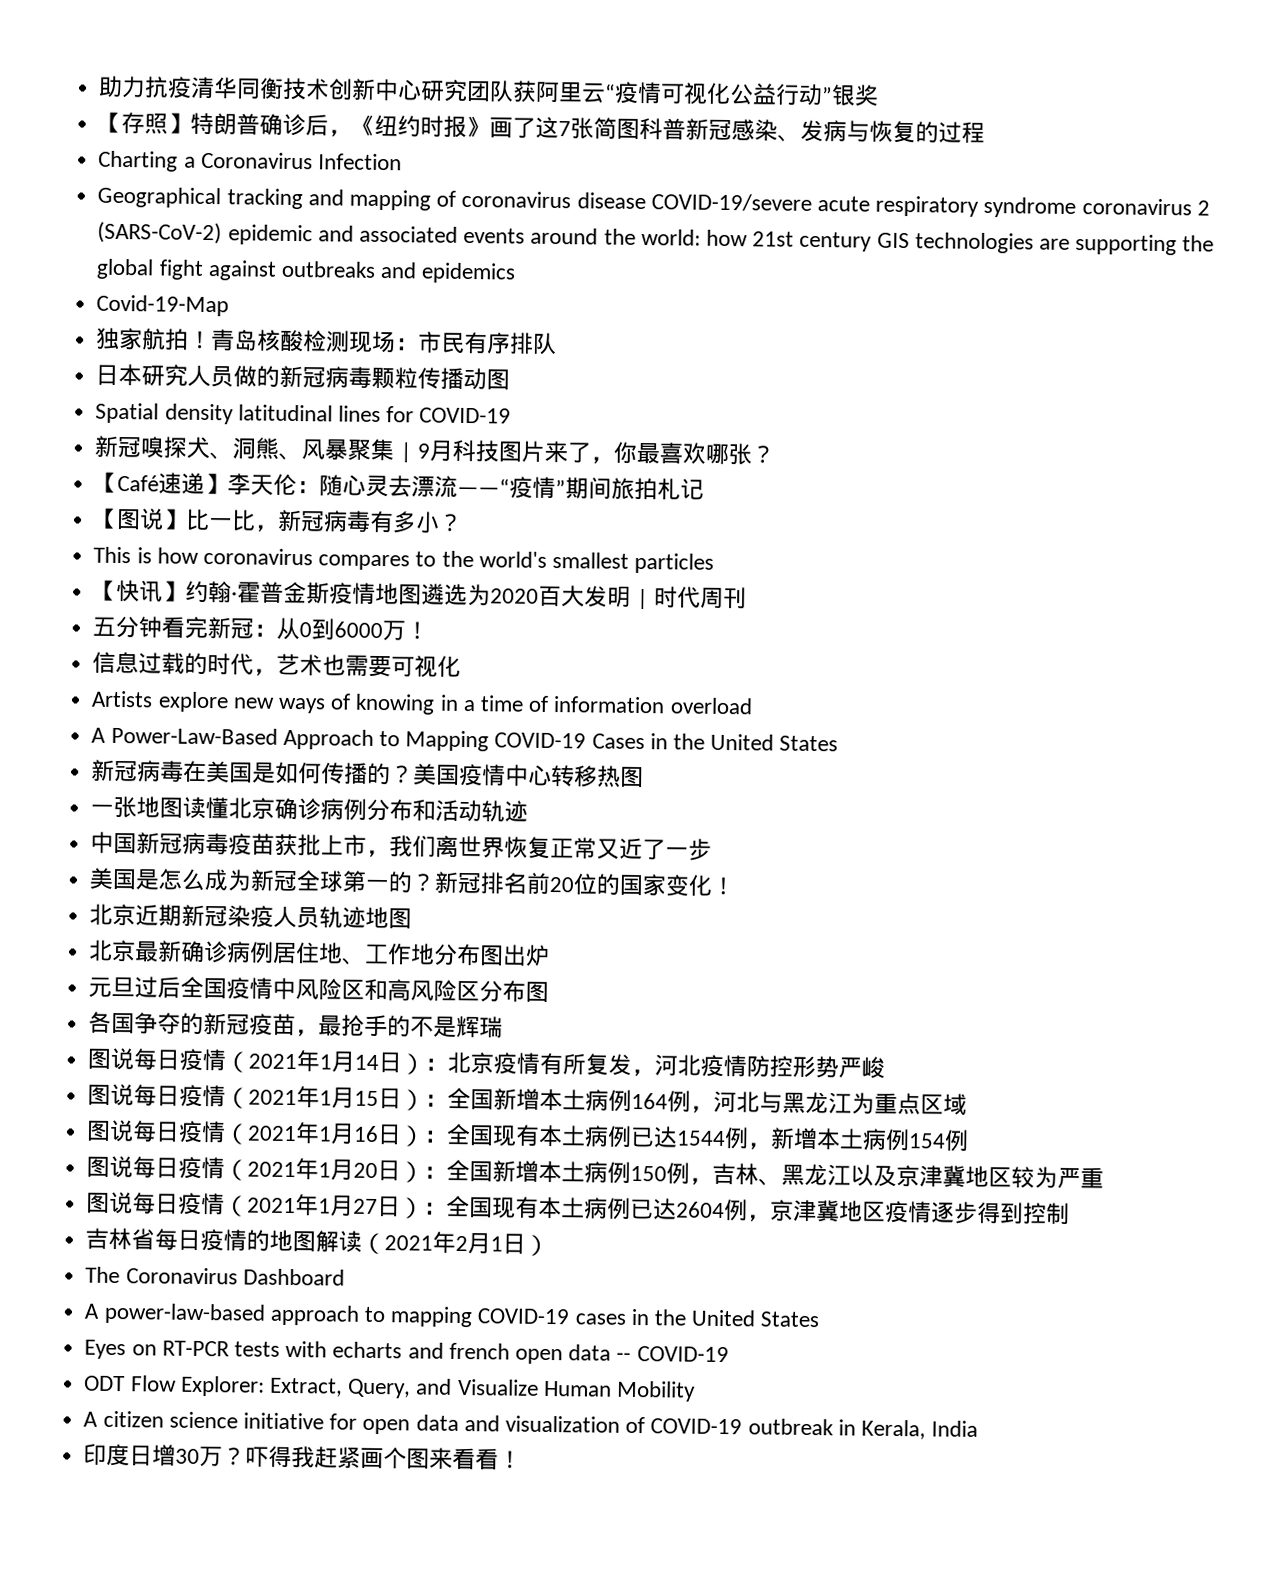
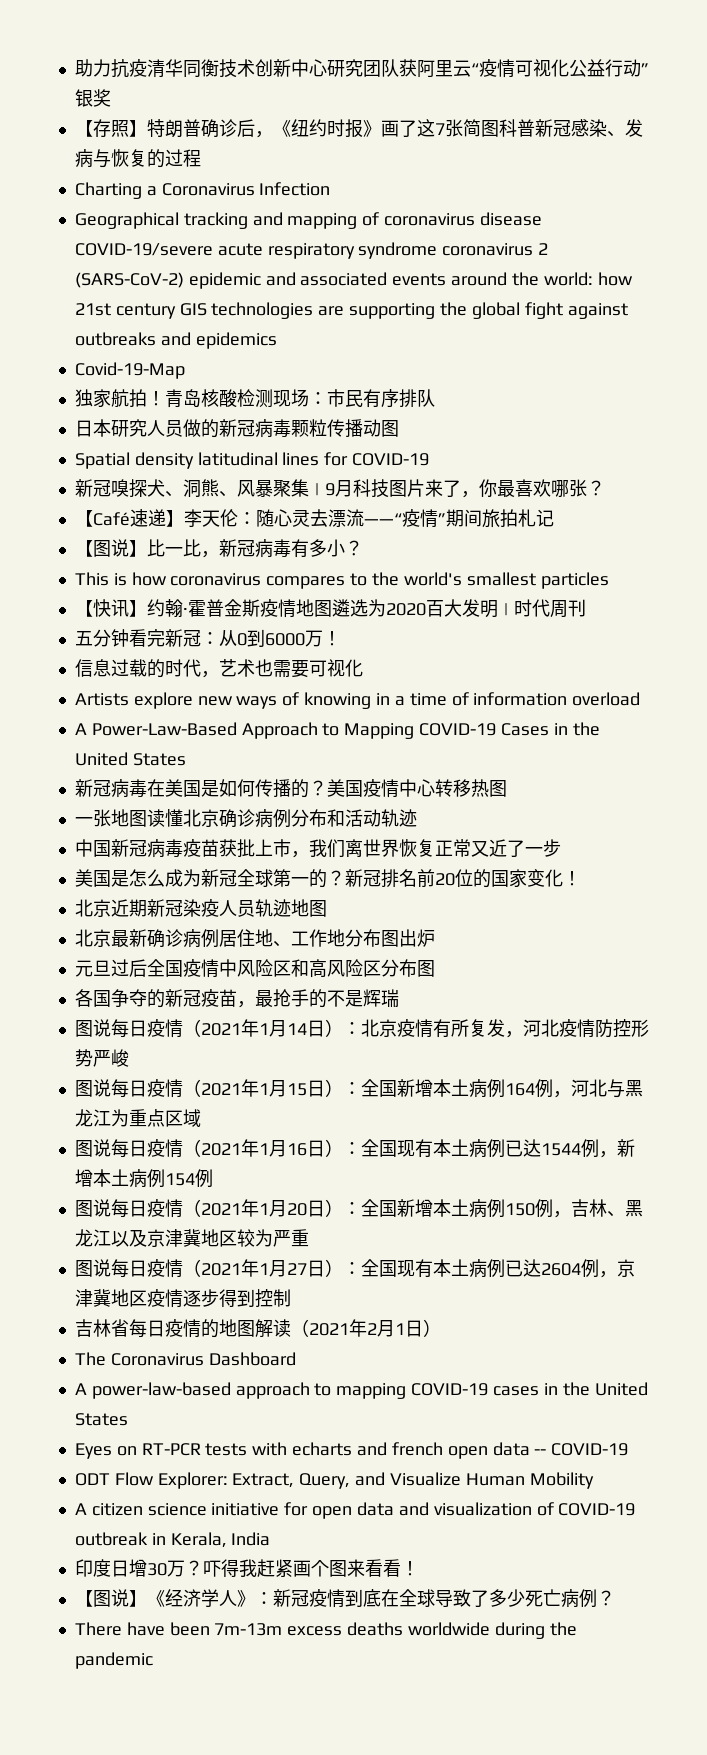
+ 【图说】《经济学人》：新冠疫情到底在全球导致了多少死亡病例？
+ There have been 7m-13m excess deaths worldwide during the pandemic

